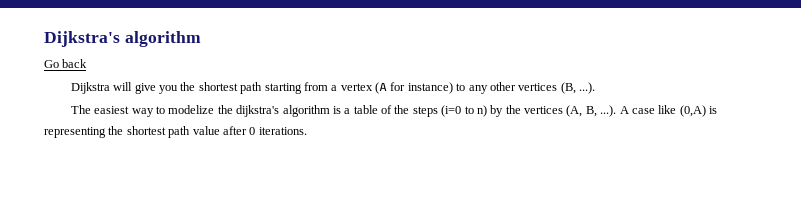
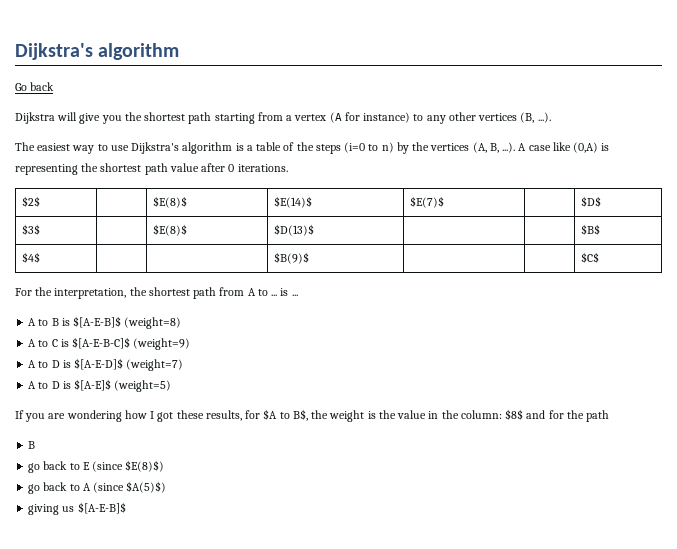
- The easiest way to modelize the dijkstra's algorithm is a table of the steps (i=0 to n) by the vertices (A, B, ...). A case like (0,A) is representing the shortest path value after 0 iterations.
+ The easiest way to use Dijkstra's algorithm is a table of the steps (i=0 to n) by the vertices (A, B, ...). A case like (0,A) is representing the shortest path value after 0 iterations.
+ $2$ | | $E(8)$ | $E(14)$ | $E(7)$ | | $D$
+ $3$ | | $E(8)$ | $D(13)$ | | | $B$
+ $4$ | | | $B(9)$ | | | $C$
+ For the interpretation, the shortest path from A to ... is ...
+ A to B is $[A-E-B]$ (weight=8)
+ A to C is $[A-E-B-C]$ (weight=9)
+ A to D is $[A-E-D]$ (weight=7)
+ A to D is $[A-E]$ (weight=5)
+ If you are wondering how I got these results, for $A to B$, the weight is the value in the column: $8$ and for the path
+ B
+ go back to E (since $E(8)$)
+ go back to A (since $A(5)$)
+ giving us $[A-E-B]$

